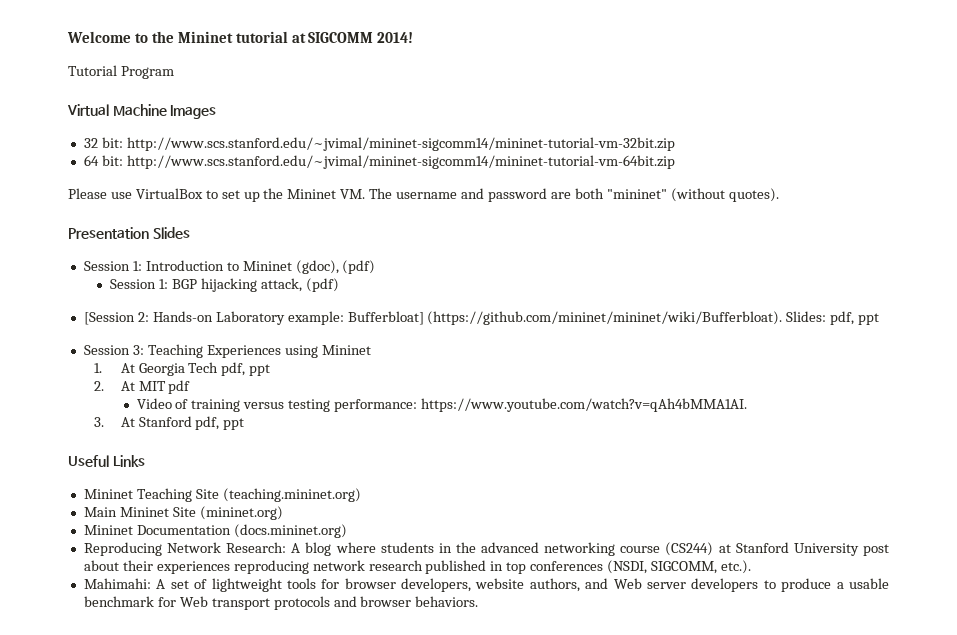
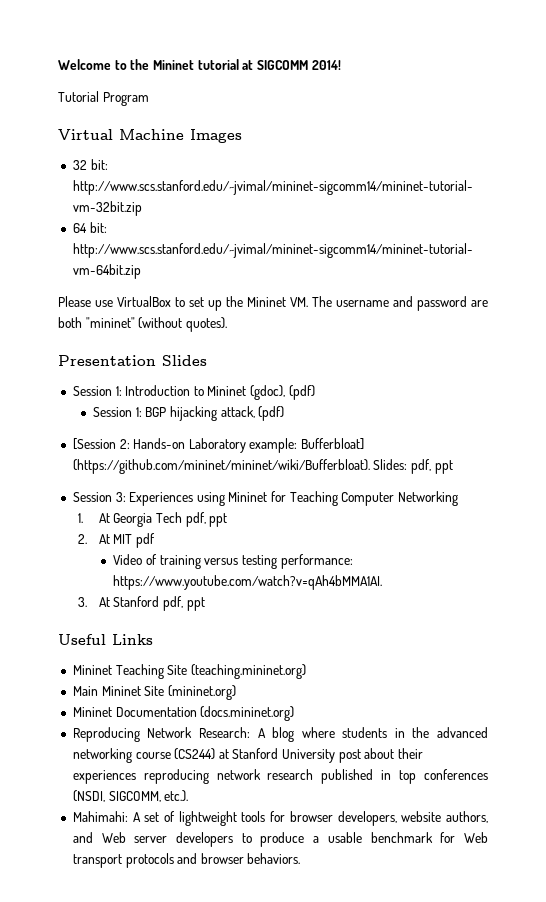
- Session 3: Teaching Experiences using Mininet
+ Session 3: Experiences using Mininet for Teaching Computer Networking

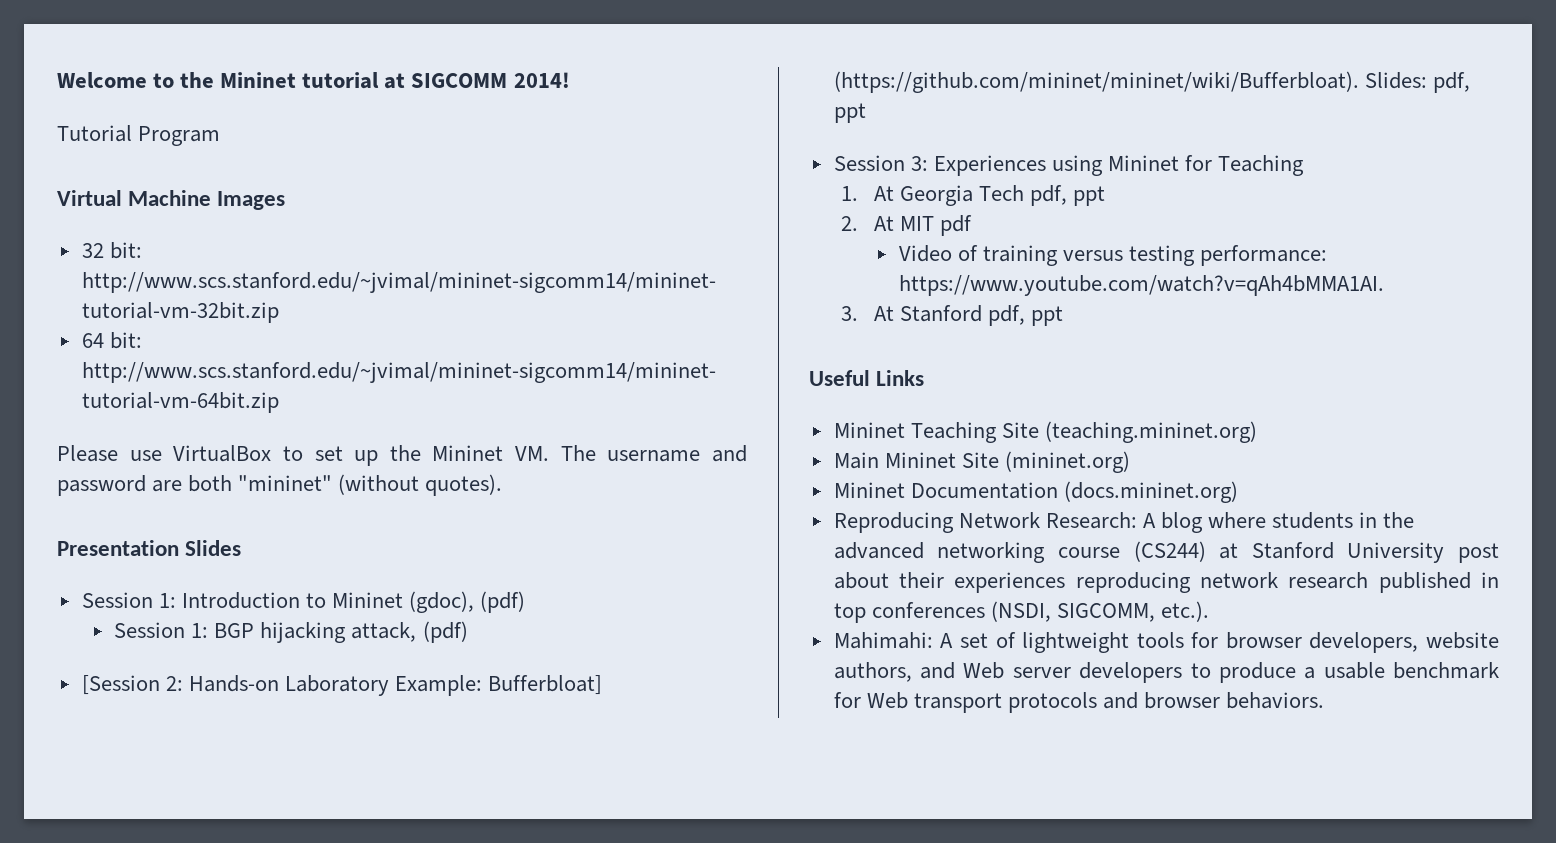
- [Session 2: Hands-on Laboratory example: Bufferbloat] (https://github.com/mininet/mininet/wiki/Bufferbloat). Slides: pdf, ppt
+ [Session 2: Hands-on Laboratory Example: Bufferbloat] (https://github.com/mininet/mininet/wiki/Bufferbloat). Slides: pdf, ppt
- Session 3: Experiences using Mininet for Teaching Computer Networking
+ Session 3: Experiences using Mininet for Teaching

